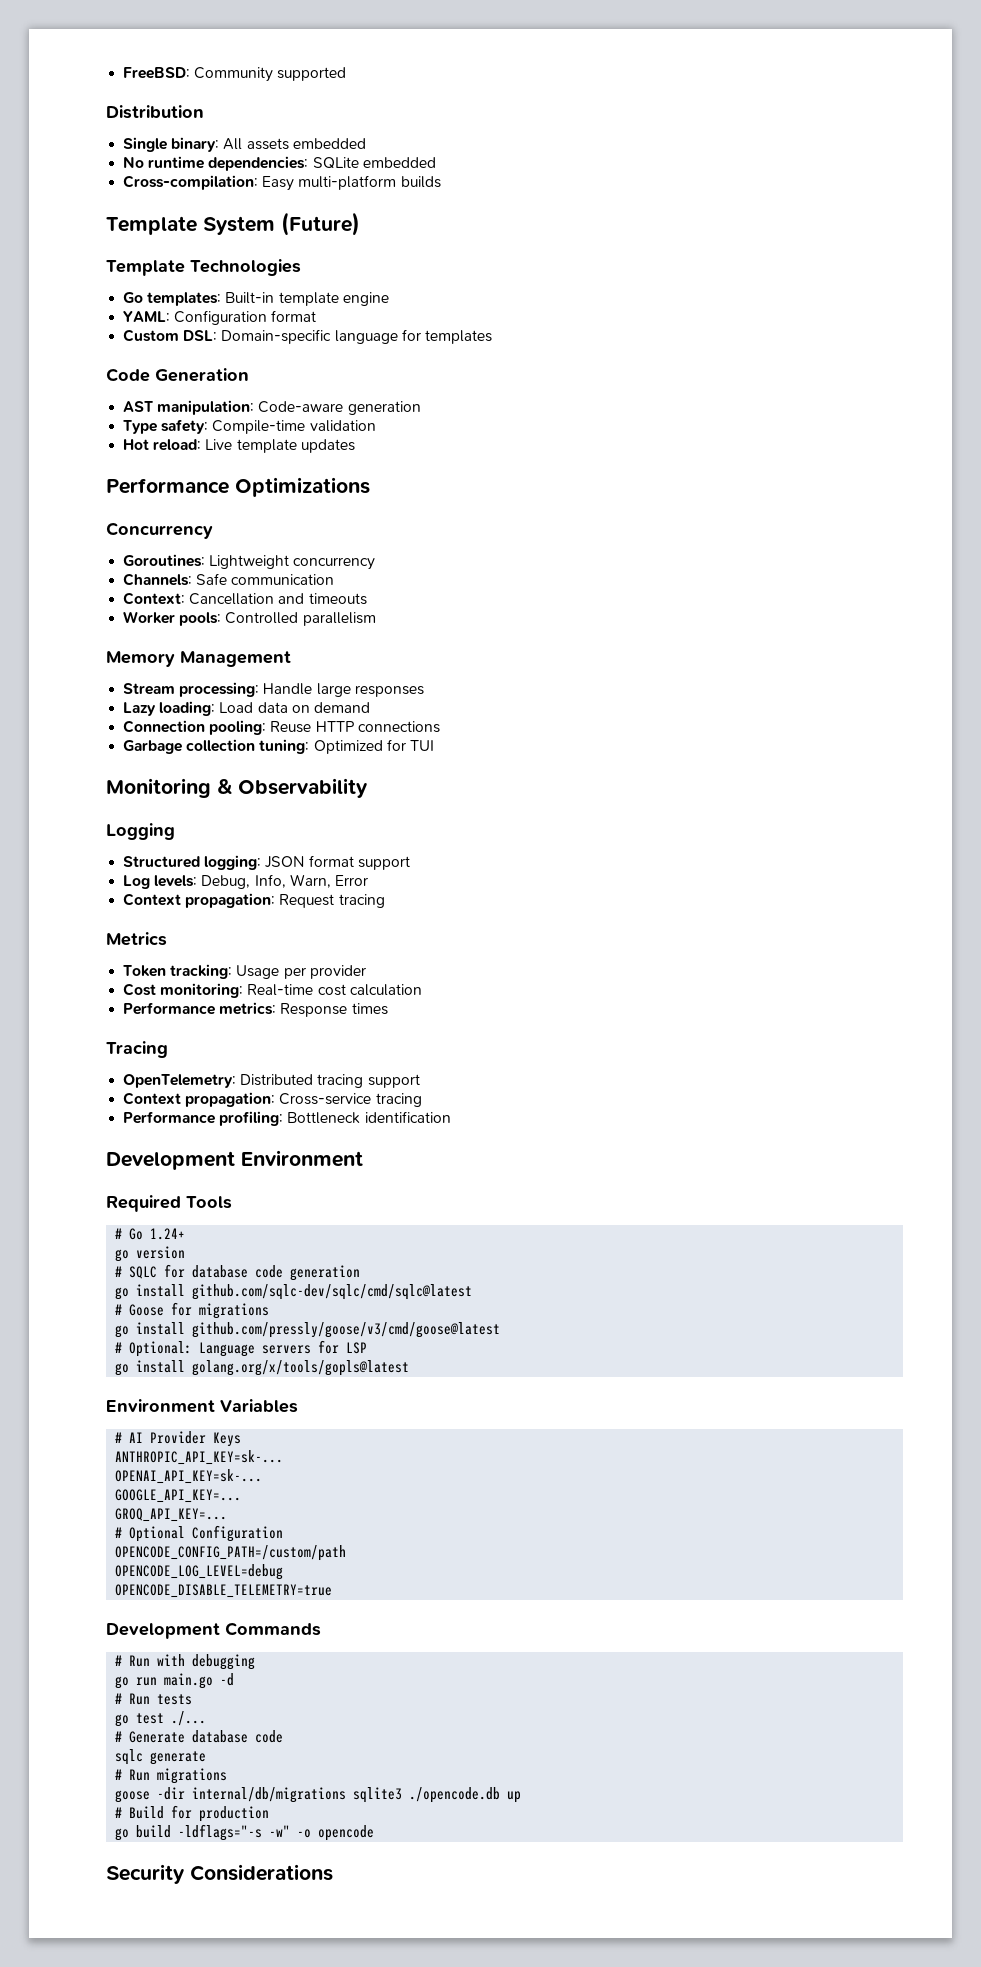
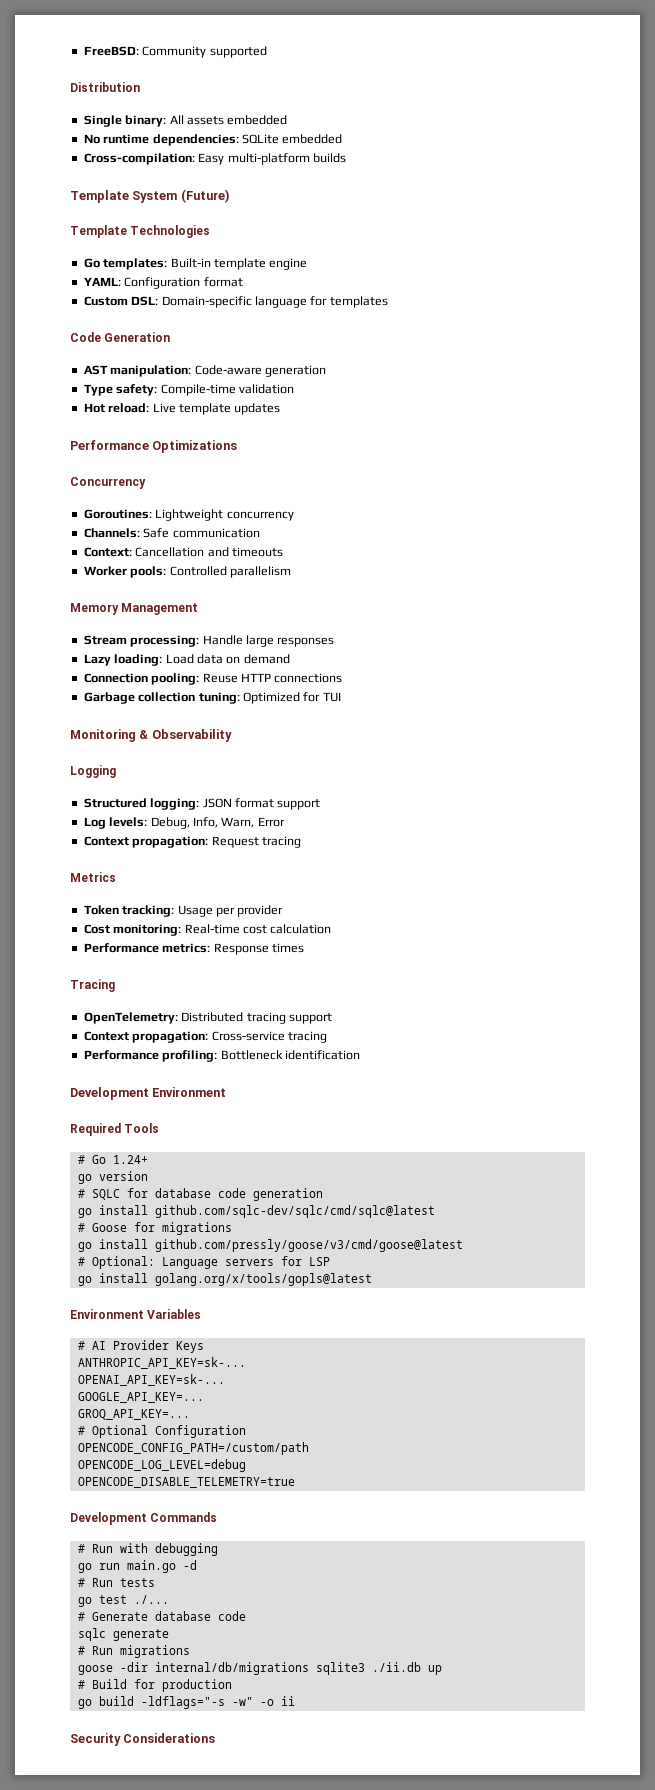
- goose -dir internal/db/migrations sqlite3 ./opencode.db up
+ goose -dir internal/db/migrations sqlite3 ./ii.db up
- go build -ldflags="-s -w" -o opencode
+ go build -ldflags="-s -w" -o ii

